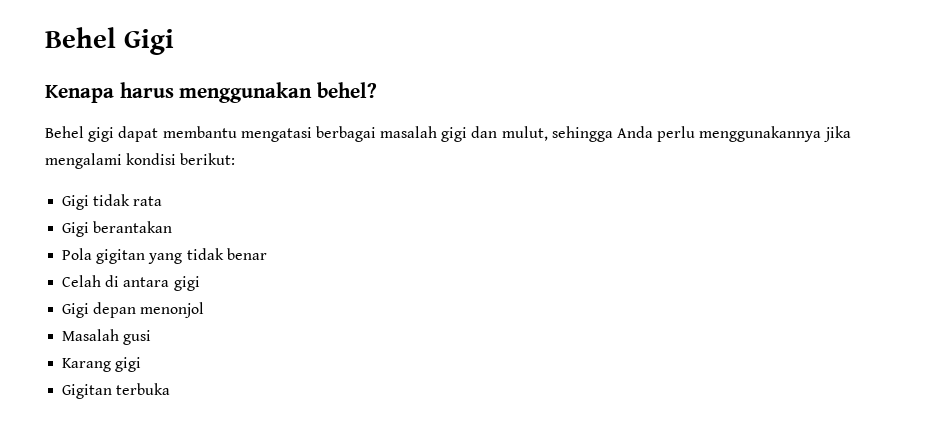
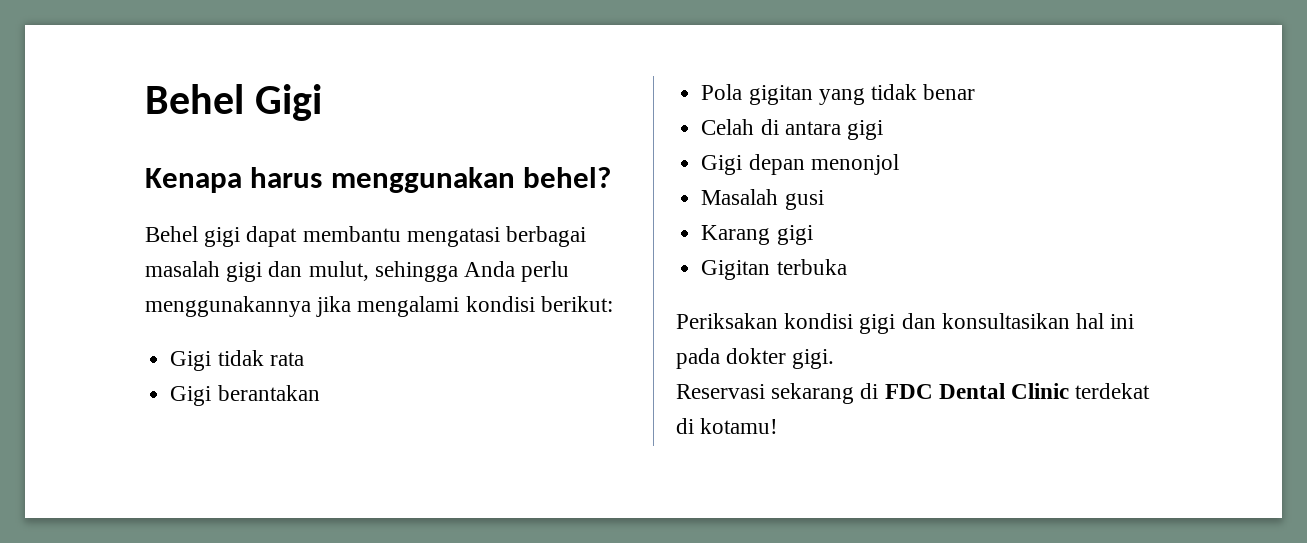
+ Periksakan kondisi gigi dan konsultasikan hal ini pada dokter gigi.
+ Reservasi sekarang di FDC Dental Clinic terdekat di kotamu!

